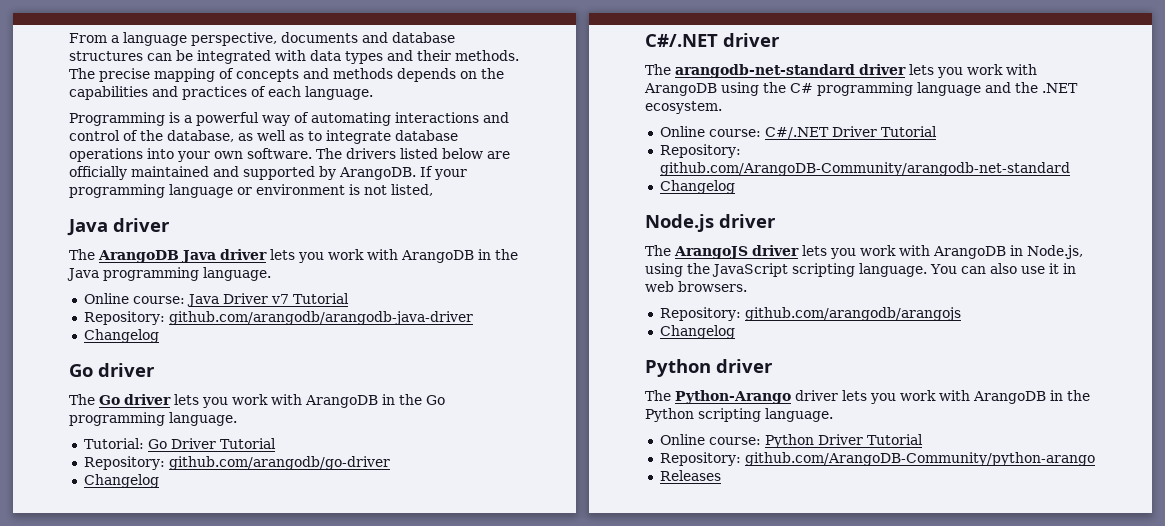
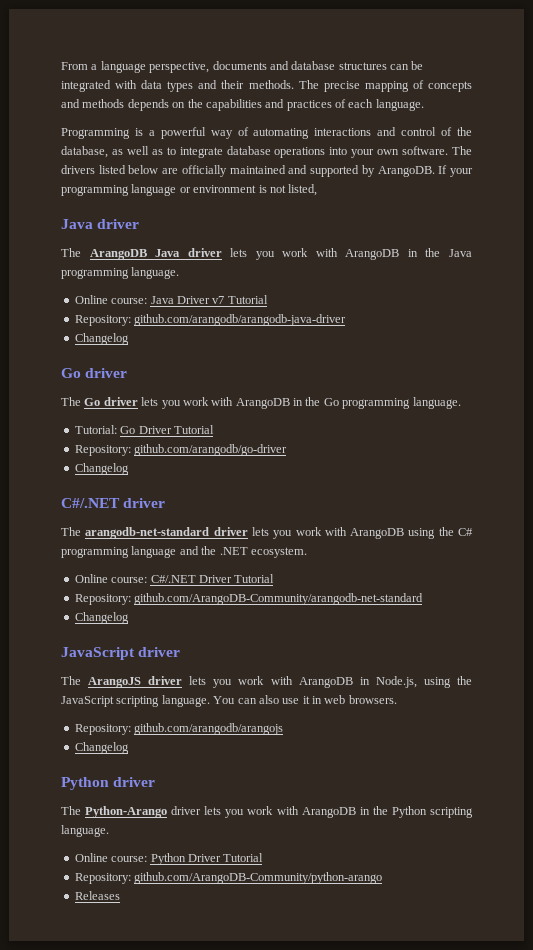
- Node.js driver
+ JavaScript driver

